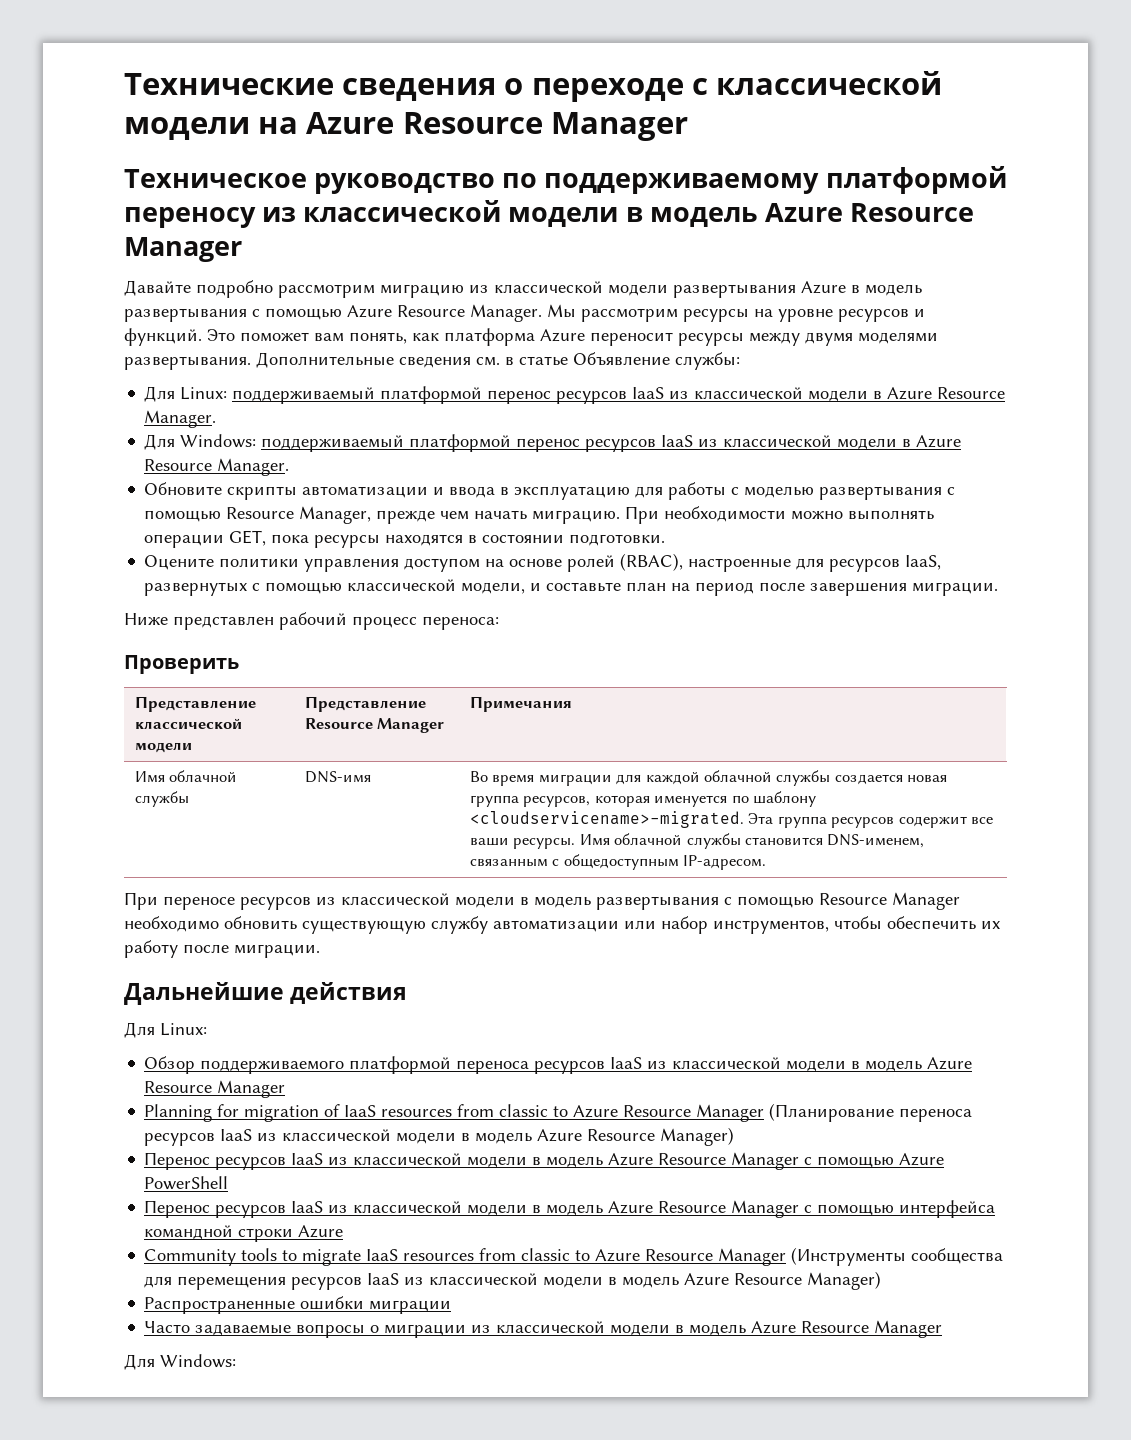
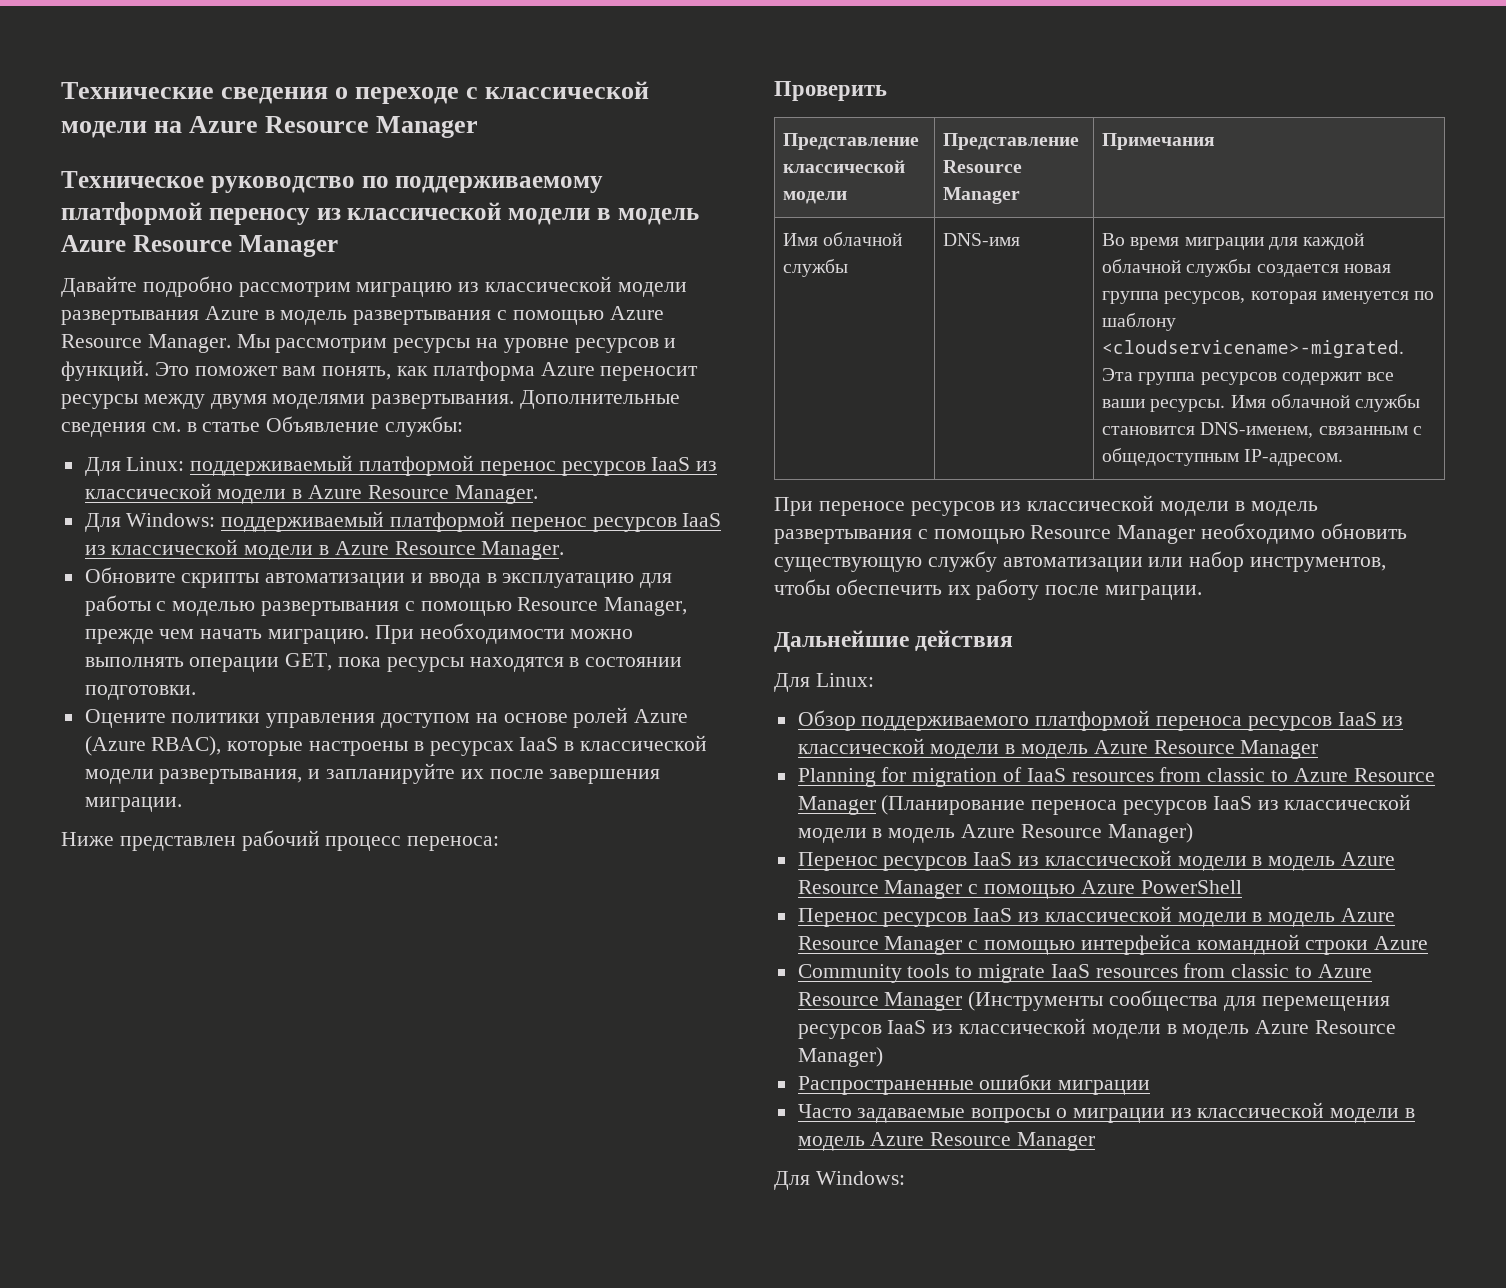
- Оцените политики управления доступом на основе ролей (RBAC), настроенные для ресурсов IaaS, развернутых с помощью классической модели, и составьте план на период после завершения миграции.
+ Оцените политики управления доступом на основе ролей Azure (Azure RBAC), которые настроены в ресурсах IaaS в классической модели развертывания, и запланируйте их после завершения миграции.

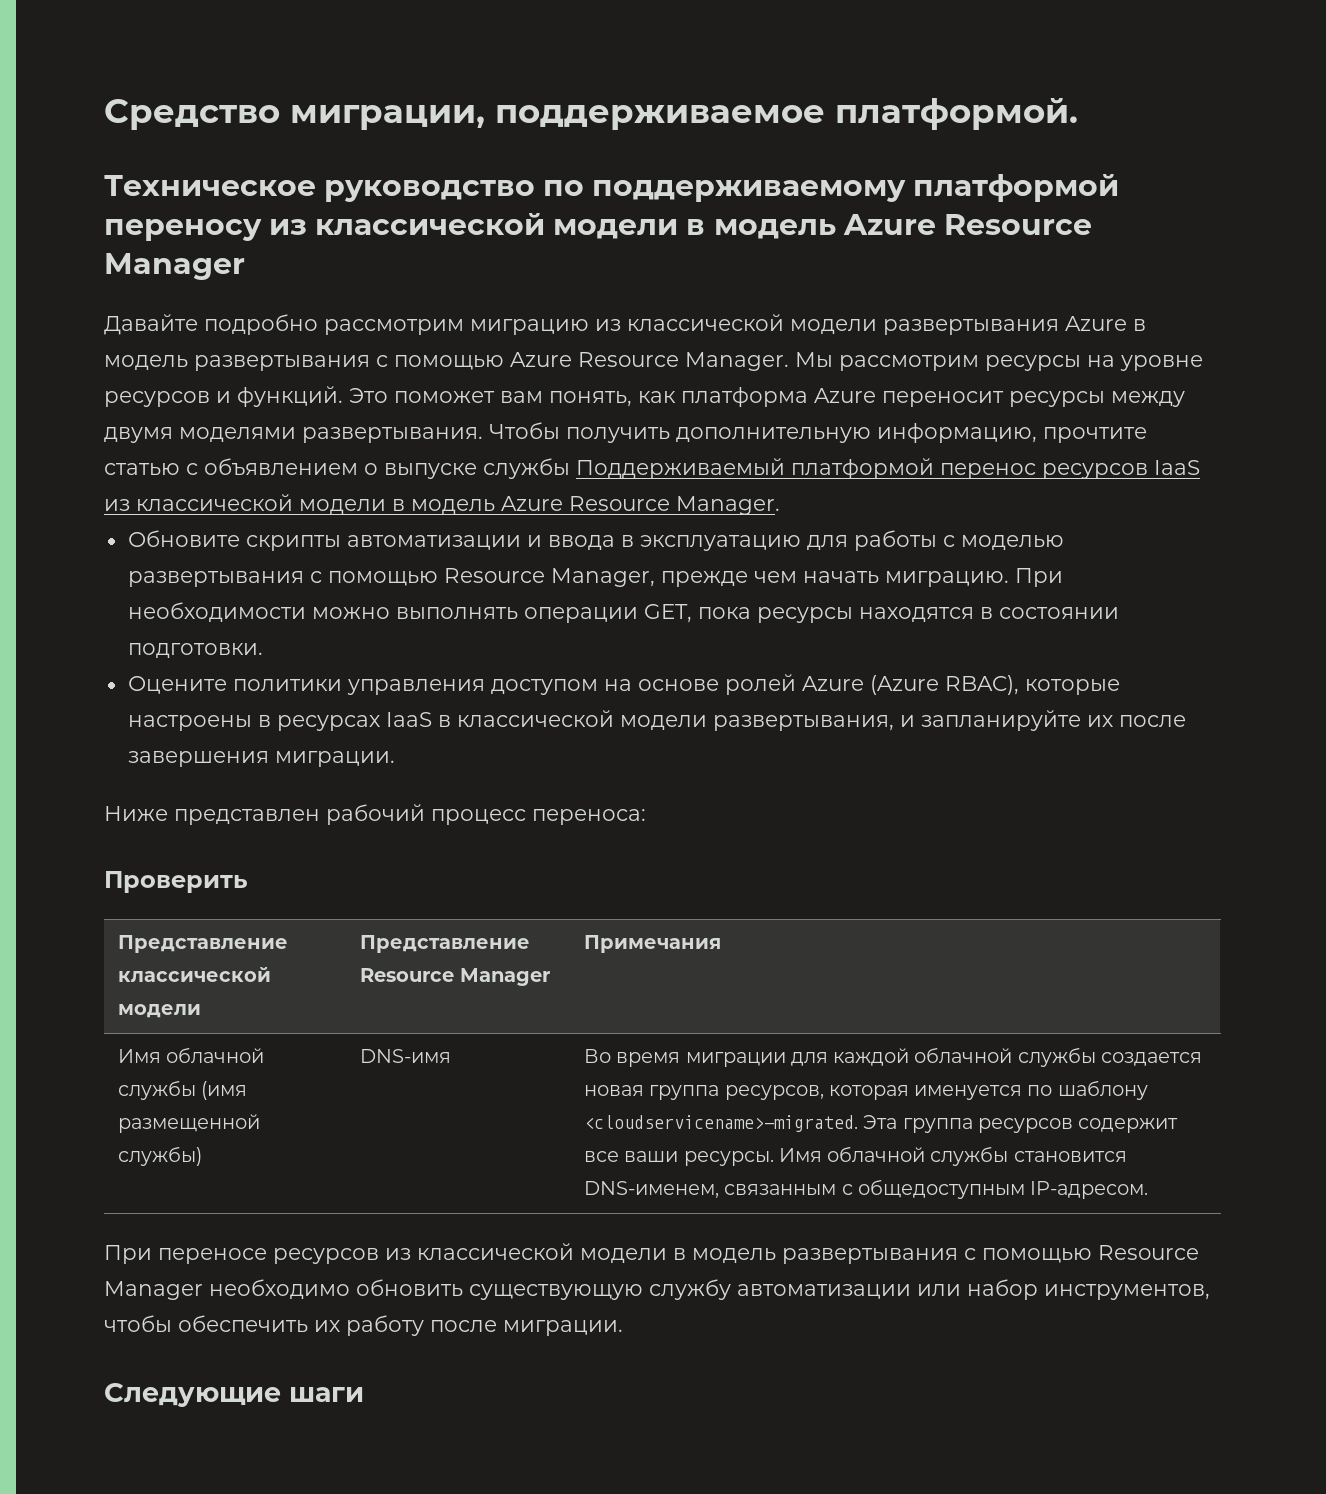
- Технические сведения о переходе с классической модели на Azure Resource Manager
+ Средство миграции, поддерживаемое платформой.
- Дополнительные сведения см. в статье Объявление службы:
- Для Linux: поддерживаемый платформой перенос ресурсов IaaS из классической модели в Azure Resource Manager.
- Для Windows: поддерживаемый платформой перенос ресурсов IaaS из классической модели в Azure Resource Manager.
+ Чтобы получить дополнительную информацию, прочтите статью с объявлением о выпуске службы Поддерживаемый платформой перенос ресурсов IaaS из классической модели в модель Azure Resource Manager.
- Имя облачной службы | DNS-имя | Во время миграции для каждой облачной службы создается новая группа ресурсов, которая именуется по шаблону <cloudservicename>-migrated. Эта группа ресурсов содержит все ваши ресурсы. Имя облачной службы становится DNS-именем, связанным с общедоступным IP-адресом.
+ Имя облачной службы (имя размещенной службы) | DNS-имя | Во время миграции для каждой облачной службы создается новая группа ресурсов, которая именуется по шаблону <cloudservicename>-migrated. Эта группа ресурсов содержит все ваши ресурсы. Имя облачной службы становится DNS-именем, связанным с общедоступным IP-адресом.
- Дальнейшие действия
- Для Linux:
- Обзор поддерживаемого платформой переноса ресурсов IaaS из классической модели в модель Azure Resource Manager
- Planning for migration of IaaS resources from classic to Azure Resource Manager (Планирование переноса ресурсов IaaS из классической модели в модель Azure Resource Manager)
- Перенос ресурсов IaaS из классической модели в модель Azure Resource Manager с помощью Azure PowerShell
- Перенос ресурсов IaaS из классической модели в модель Azure Resource Manager с помощью интерфейса командной строки Azure
- Community tools to migrate IaaS resources from classic to Azure Resource Manager (Инструменты сообщества для перемещения ресурсов IaaS из классической модели в модель Azure Resource Manager)
- Распространенные ошибки миграции
- Часто задаваемые вопросы о миграции из классической модели в модель Azure Resource Manager
- Для Windows:
+ Следующие шаги

